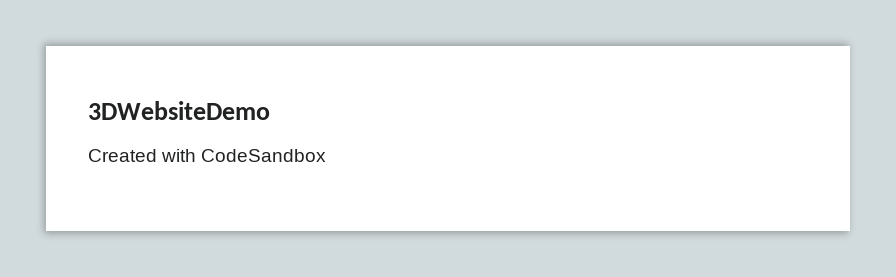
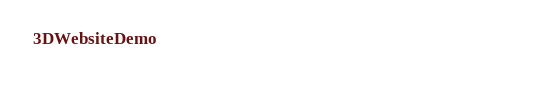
- Created with CodeSandbox

